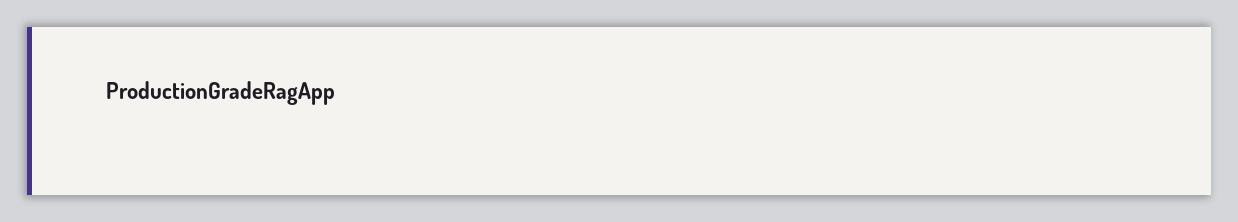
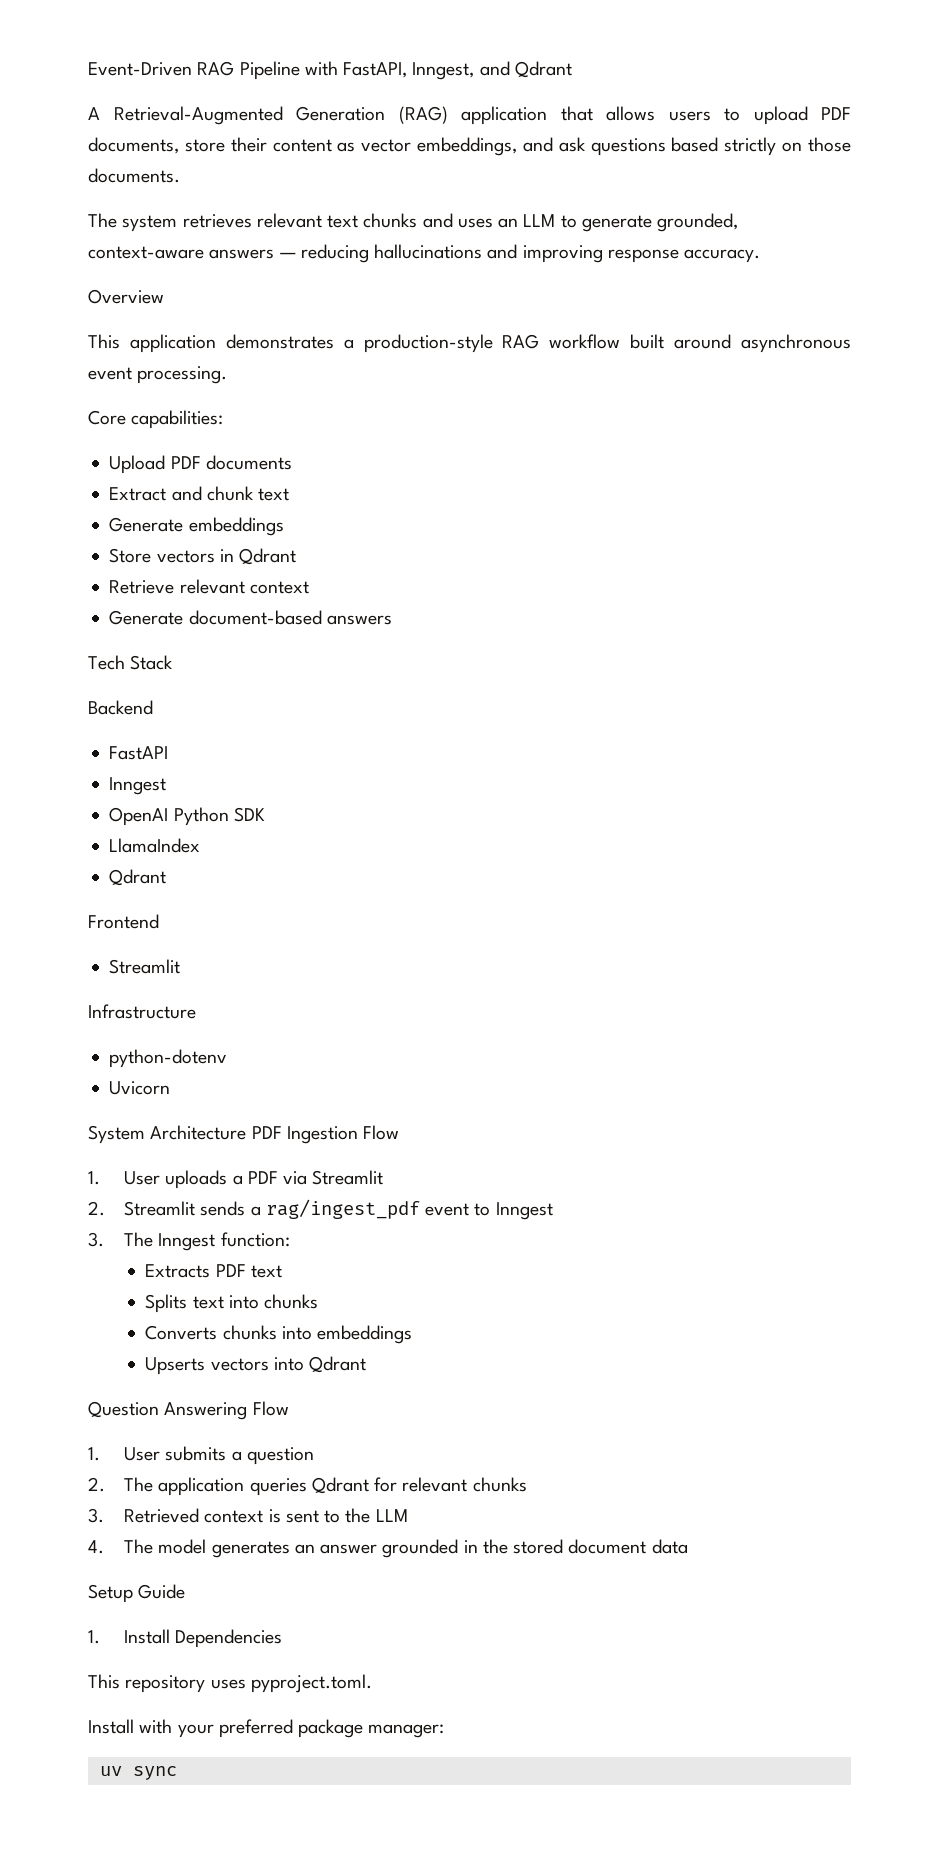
- ProductionGradeRagApp
+ Event-Driven RAG Pipeline with FastAPI, Inngest, and Qdrant
+ A Retrieval-Augmented Generation (RAG) application that allows users to upload PDF documents, store their content as vector embeddings, and ask questions based strictly on those documents.
+ The system retrieves relevant text chunks and uses an LLM to generate grounded, context-aware answers — reducing hallucinations and improving response accuracy.
+ Overview
+ This application demonstrates a production-style RAG workflow built around asynchronous event processing.
+ Core capabilities:
+ Upload PDF documents
+ Extract and chunk text
+ Generate embeddings
+ Store vectors in Qdrant
+ Retrieve relevant context
+ Generate document-based answers
+ Tech Stack
+ Backend
+ FastAPI
+ Inngest
+ OpenAI Python SDK
+ LlamaIndex
+ Qdrant
+ Frontend
+ Streamlit
+ Infrastructure
+ python-dotenv
+ Uvicorn
+ System Architecture PDF Ingestion Flow
+ 1. User uploads a PDF via Streamlit
+ 2. Streamlit sends a rag/ingest_pdf event to Inngest
+ 3. The Inngest function:
+ Extracts PDF text
+ Splits text into chunks
+ Converts chunks into embeddings
+ Upserts vectors into Qdrant
+ Question Answering Flow
+ 1. User submits a question
+ 2. The application queries Qdrant for relevant chunks
+ 3. Retrieved context is sent to the LLM
+ 4. The model generates an answer grounded in the stored document data
+ Setup Guide
+ 1. Install Dependencies
+ This repository uses pyproject.toml.
+ Install with your preferred package manager:
+ uv sync

